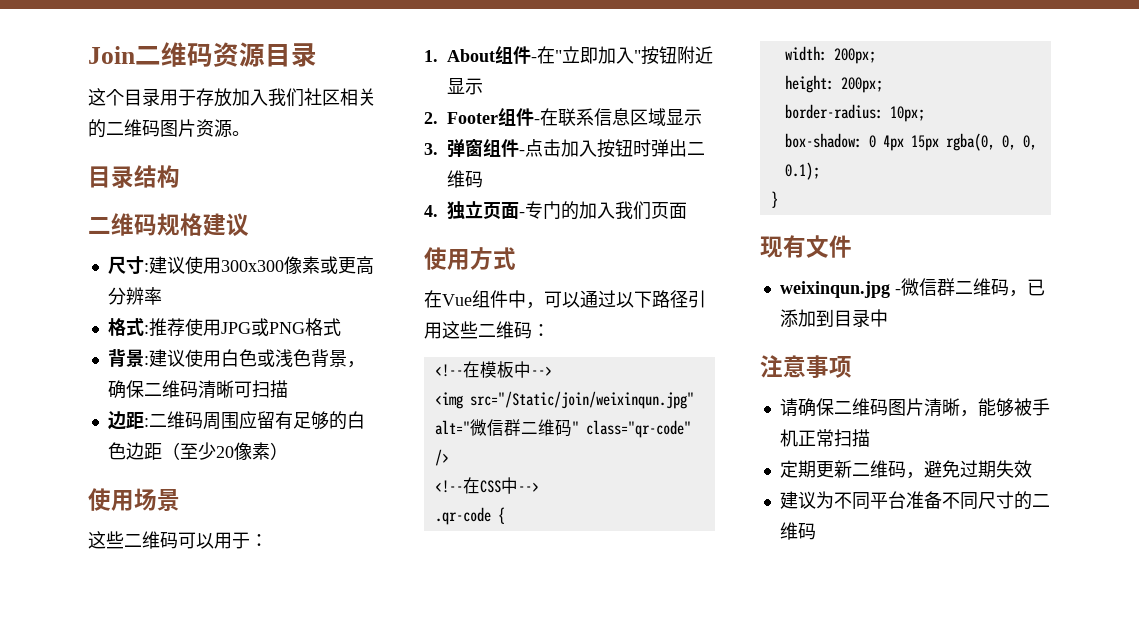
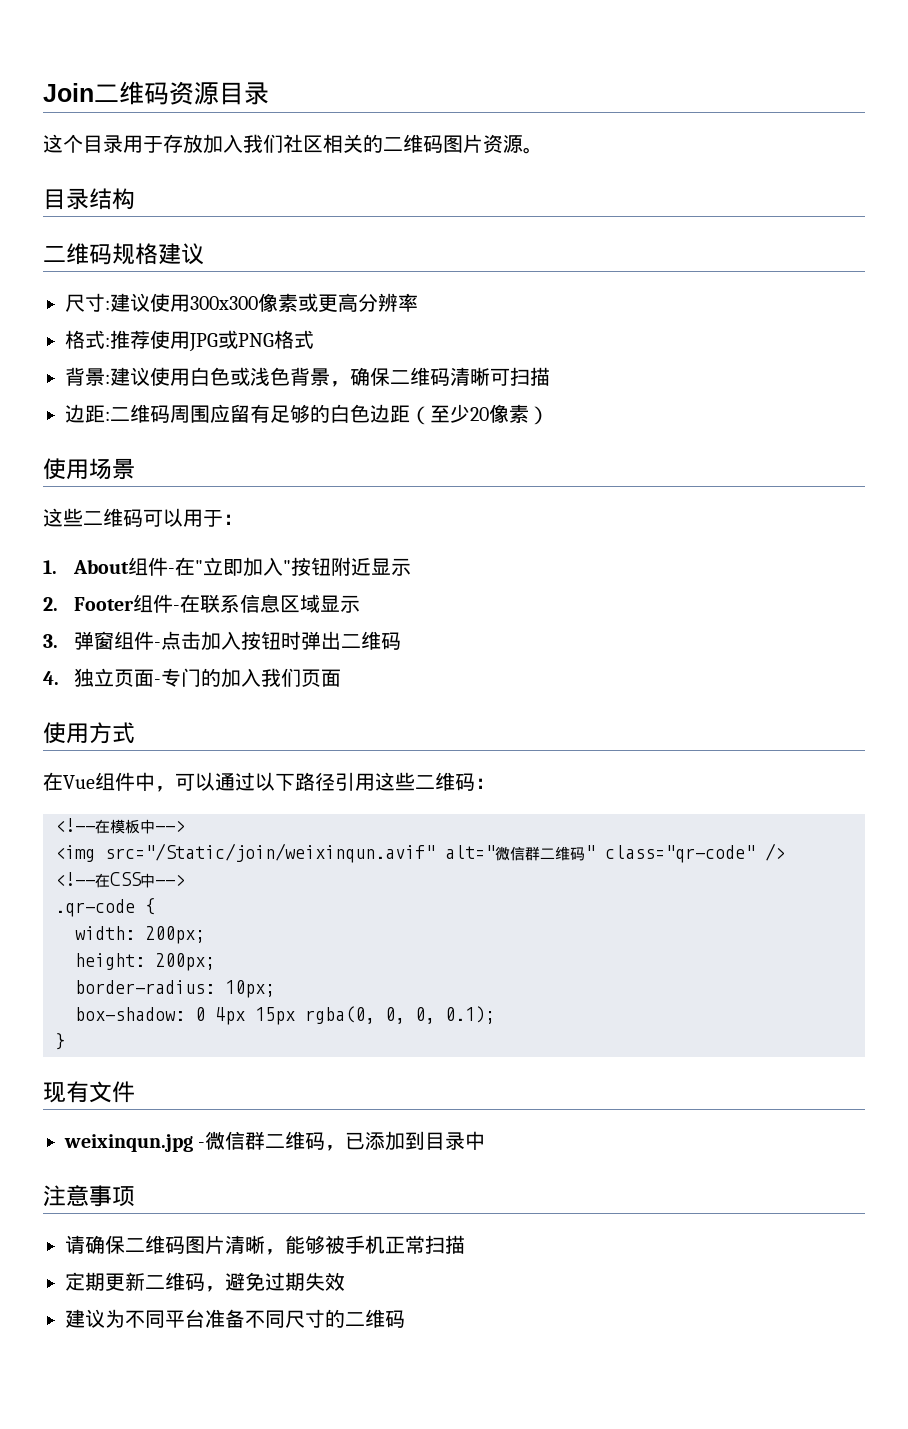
- <img src="/Static/join/weixinqun.jpg" alt="微信群二维码" class="qr-code" />
+ <img src="/Static/join/weixinqun.avif" alt="微信群二维码" class="qr-code" />

